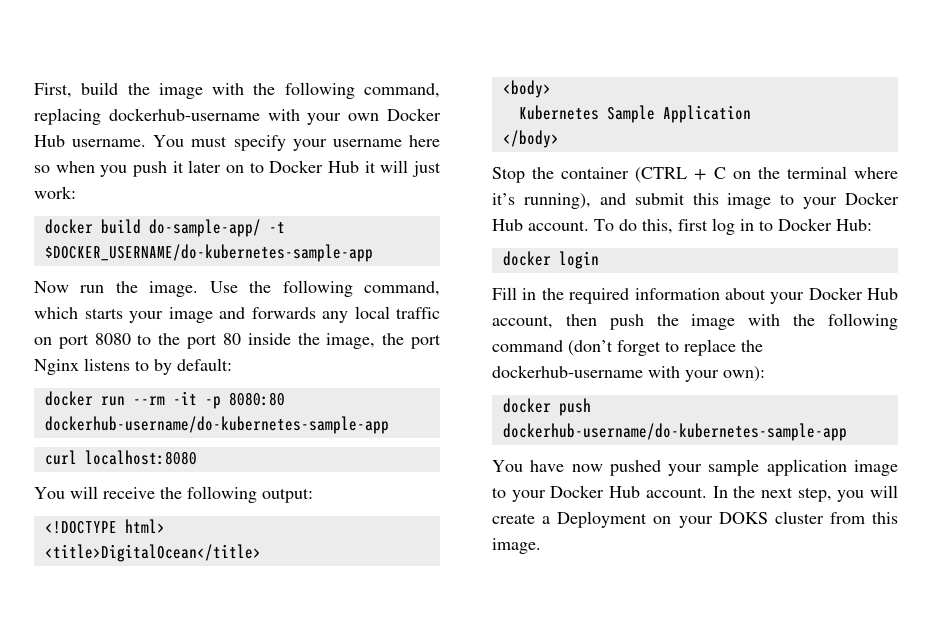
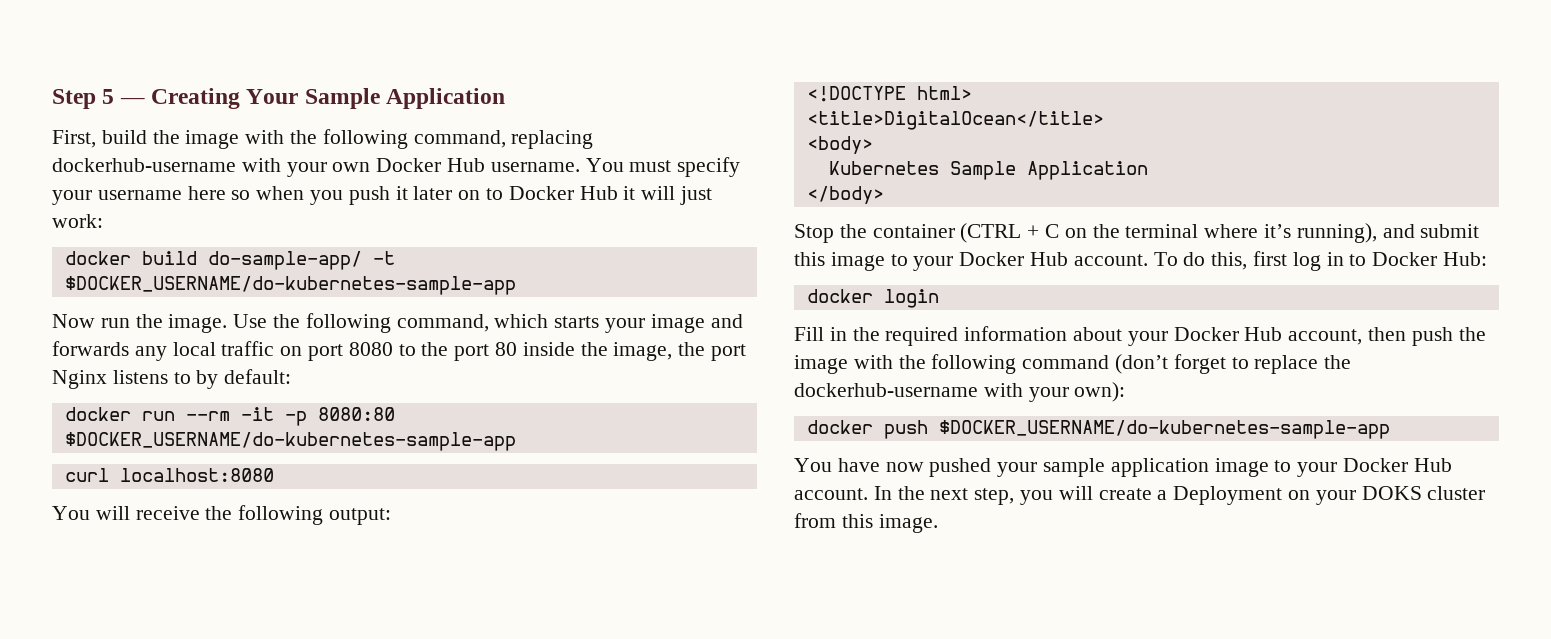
+ Step 5 — Creating Your Sample Application
- docker run --rm -it -p 8080:80 dockerhub-username/do-kubernetes-sample-app
+ docker run --rm -it -p 8080:80 $DOCKER_USERNAME/do-kubernetes-sample-app
- docker push dockerhub-username/do-kubernetes-sample-app
+ docker push $DOCKER_USERNAME/do-kubernetes-sample-app

